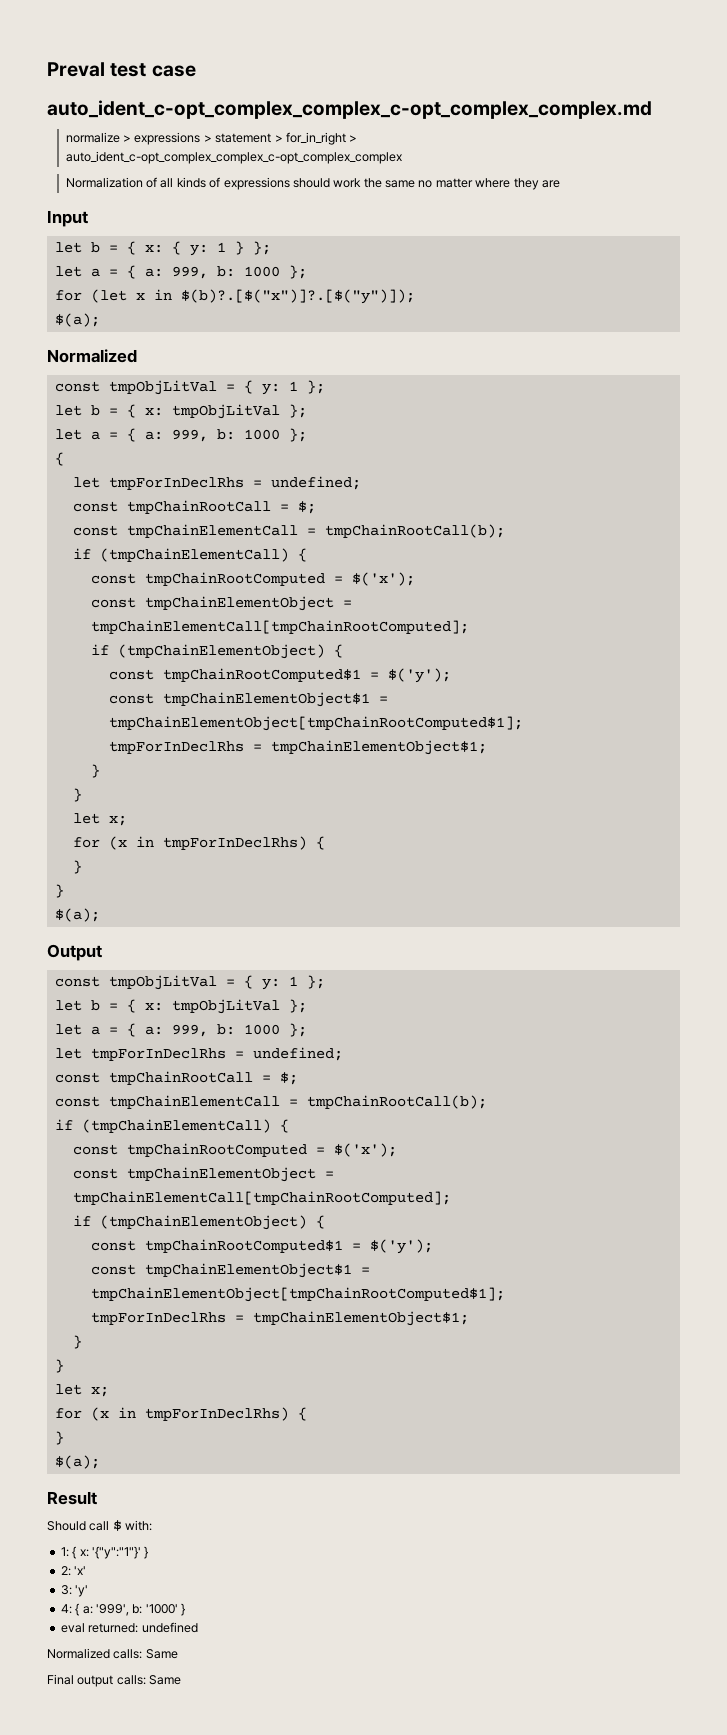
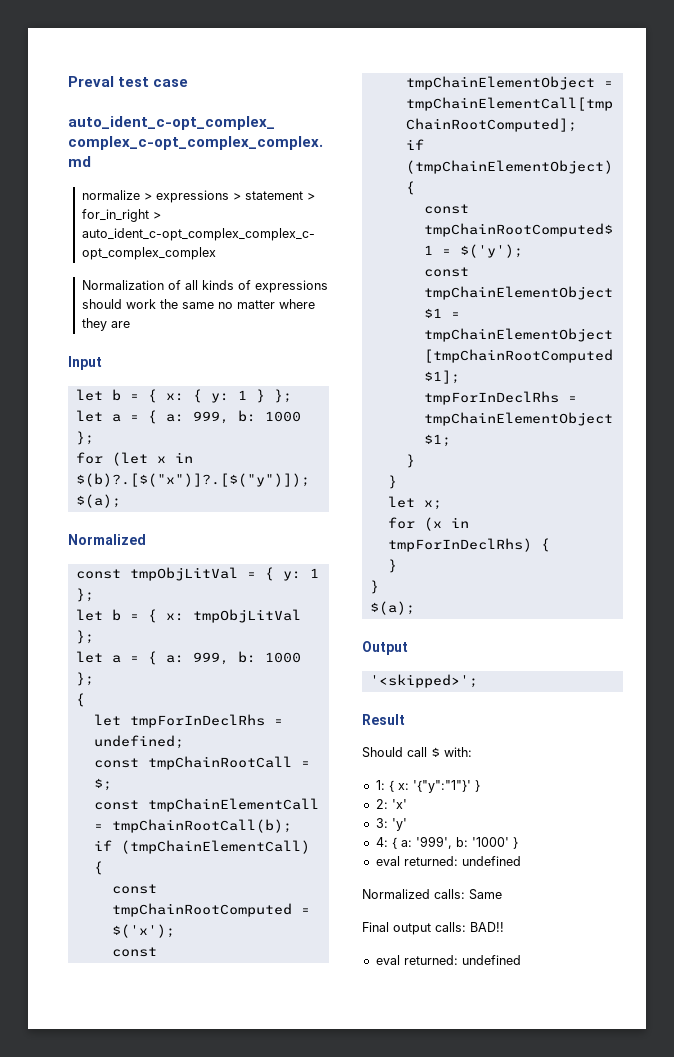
  Output
- const tmpObjLitVal = { y: 1 };
- let b = { x: tmpObjLitVal };
- let a = { a: 999, b: 1000 };
- let tmpForInDeclRhs = undefined;
- const tmpChainRootCall = $;
- const tmpChainElementCall = tmpChainRootCall(b);
- if (tmpChainElementCall) {
- const tmpChainRootComputed = $('x');
- const tmpChainElementObject = tmpChainElementCall[tmpChainRootComputed];
- if (tmpChainElementObject) {
- const tmpChainRootComputed$1 = $('y');
- const tmpChainElementObject$1 = tmpChainElementObject[tmpChainRootComputed$1];
- tmpForInDeclRhs = tmpChainElementObject$1;
- }
- }
- let x;
- for (x in tmpForInDeclRhs) {
- }
- $(a);
+ '<skipped>';
- Final output calls: Same
+ Final output calls: BAD!!
+ eval returned: undefined

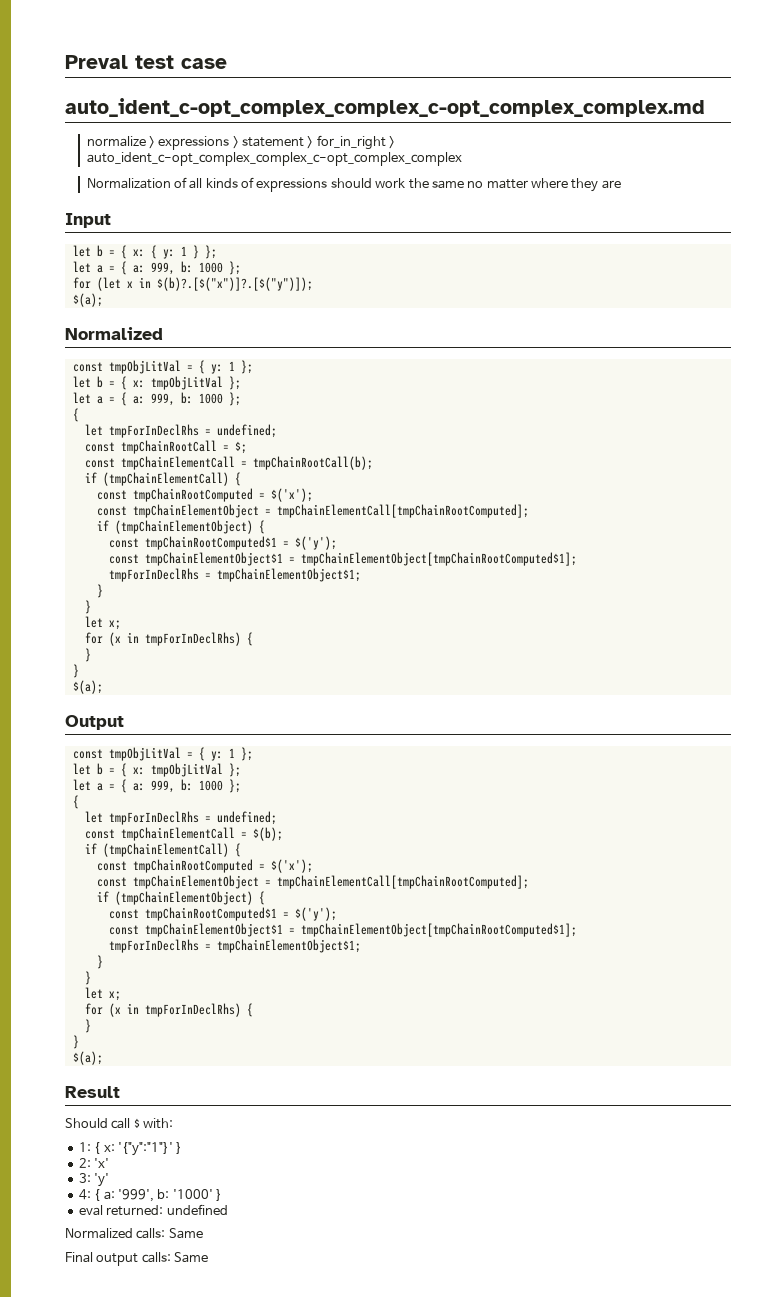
  Output
- '<skipped>';
+ const tmpObjLitVal = { y: 1 };
+ let b = { x: tmpObjLitVal };
+ let a = { a: 999, b: 1000 };
+ {
+ let tmpForInDeclRhs = undefined;
+ const tmpChainElementCall = $(b);
+ if (tmpChainElementCall) {
+ const tmpChainRootComputed = $('x');
+ const tmpChainElementObject = tmpChainElementCall[tmpChainRootComputed];
+ if (tmpChainElementObject) {
+ const tmpChainRootComputed$1 = $('y');
+ const tmpChainElementObject$1 = tmpChainElementObject[tmpChainRootComputed$1];
+ tmpForInDeclRhs = tmpChainElementObject$1;
+ }
+ }
+ let x;
+ for (x in tmpForInDeclRhs) {
+ }
+ }
+ $(a);
- Final output calls: BAD!!
- eval returned: undefined
+ Final output calls: Same

